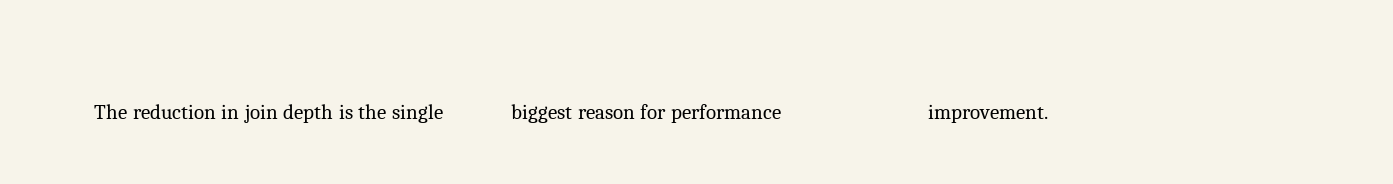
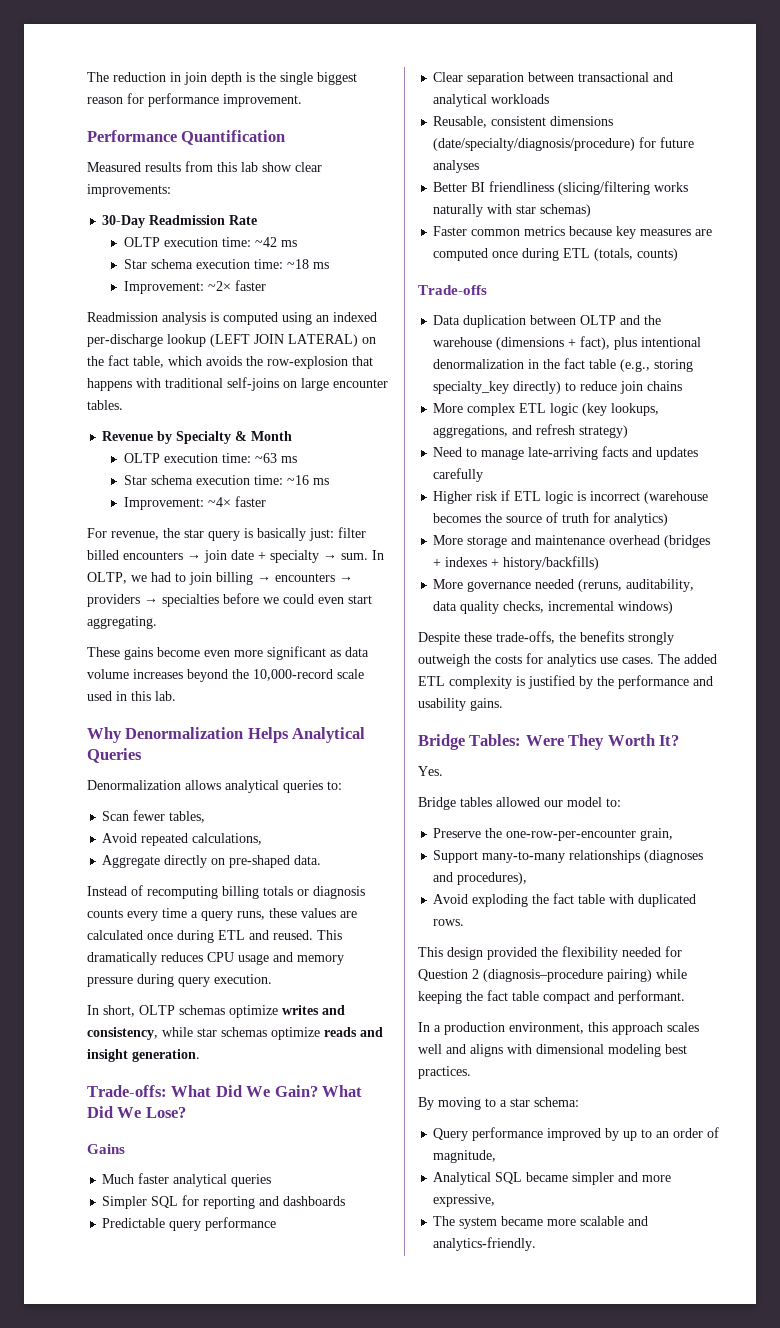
+ Performance Quantification
+ Measured results from this lab show clear improvements:
+ 30-Day Readmission Rate
+ OLTP execution time: ~42 ms
+ Star schema execution time: ~18 ms
+ Improvement: ~2× faster
+ Readmission analysis is computed using an indexed per-discharge lookup (LEFT JOIN LATERAL) on the fact table, which avoids the row-explosion that happens with traditional self-joins on large encounter tables.
+ Revenue by Specialty & Month
+ OLTP execution time: ~63 ms
+ Star schema execution time: ~16 ms
+ Improvement: ~4× faster
+ For revenue, the star query is basically just: filter billed encounters → join date + specialty → sum. In OLTP, we had to join billing → encounters → providers → specialties before we could even start aggregating.
+ These gains become even more significant as data volume increases beyond the 10,000-record scale used in this lab.
+ Why Denormalization Helps Analytical Queries
+ Denormalization allows analytical queries to:
+ Scan fewer tables,
+ Avoid repeated calculations,
+ Aggregate directly on pre-shaped data.
+ Instead of recomputing billing totals or diagnosis counts every time a query runs, these values are calculated once during ETL and reused. This dramatically reduces CPU usage and memory pressure during query execution.
+ In short, OLTP schemas optimize writes and consistency, while star schemas optimize reads and insight generation.
+ Trade-offs: What Did We Gain? What Did We Lose?
+ Gains
+ Much faster analytical queries
+ Simpler SQL for reporting and dashboards
+ Predictable query performance
+ Clear separation between transactional and analytical workloads
+ Reusable, consistent dimensions (date/specialty/diagnosis/procedure) for future analyses
+ Better BI friendliness (slicing/filtering works naturally with star schemas)
+ Faster common metrics because key measures are computed once during ETL (totals, counts)
+ Trade-offs
+ Data duplication between OLTP and the warehouse (dimensions + fact), plus intentional denormalization in the fact table (e.g., storing specialty_key directly) to reduce join chains
+ More complex ETL logic (key lookups, aggregations, and refresh strategy)
+ Need to manage late-arriving facts and updates carefully
+ Higher risk if ETL logic is incorrect (warehouse becomes the source of truth for analytics)
+ More storage and maintenance overhead (bridges + indexes + history/backfills)
+ More governance needed (reruns, auditability, data quality checks, incremental windows)
+ Despite these trade-offs, the benefits strongly outweigh the costs for analytics use cases. The added ETL complexity is justified by the performance and usability gains.
+ Bridge Tables: Were They Worth It?
+ Yes.
+ Bridge tables allowed our model to:
+ Preserve the one-row-per-encounter grain,
+ Support many-to-many relationships (diagnoses and procedures),
+ Avoid exploding the fact table with duplicated rows.
+ This design provided the flexibility needed for Question 2 (diagnosis–procedure pairing) while keeping the fact table compact and performant.
+ In a production environment, this approach scales well and aligns with dimensional modeling best practices.
+ By moving to a star schema:
+ Query performance improved by up to an order of magnitude,
+ Analytical SQL became simpler and more expressive,
+ The system became more scalable and analytics-friendly.

